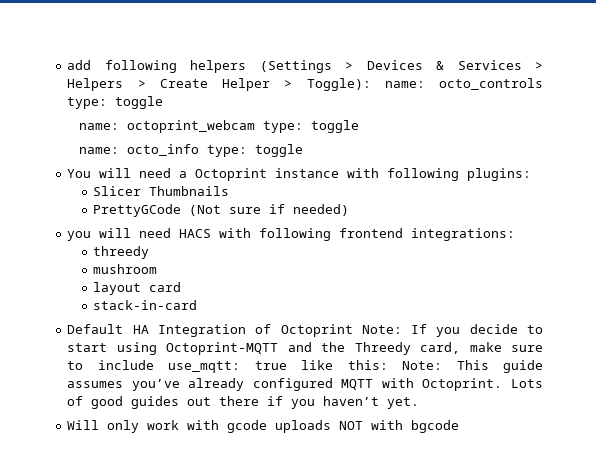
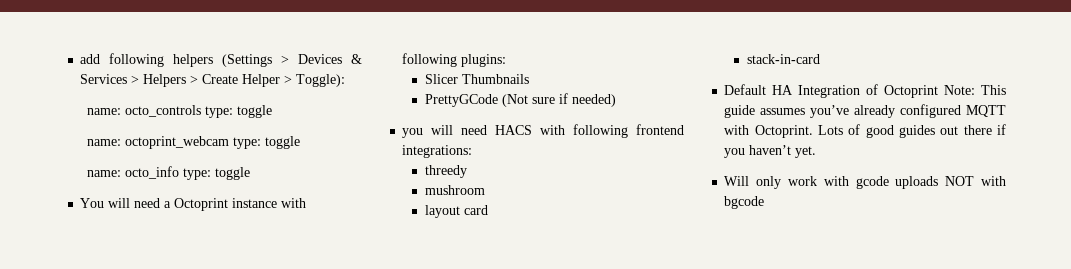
- add following helpers (Settings > Devices & Services > Helpers > Create Helper > Toggle): name: octo_controls type: toggle
+ add following helpers (Settings > Devices & Services > Helpers > Create Helper > Toggle):
+ name: octo_controls type: toggle
- Default HA Integration of Octoprint Note: If you decide to start using Octoprint-MQTT and the Threedy card, make sure to include use_mqtt: true like this: Note: This guide assumes you’ve already configured MQTT with Octoprint.
+ Default HA Integration of Octoprint Note: This guide assumes you’ve already configured MQTT with Octoprint.

